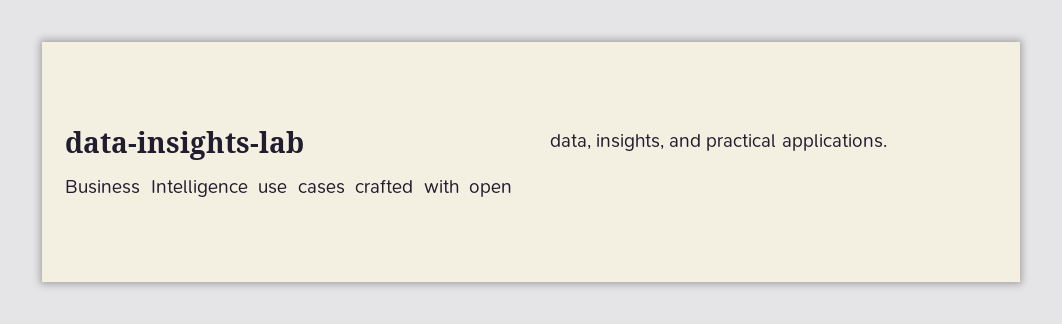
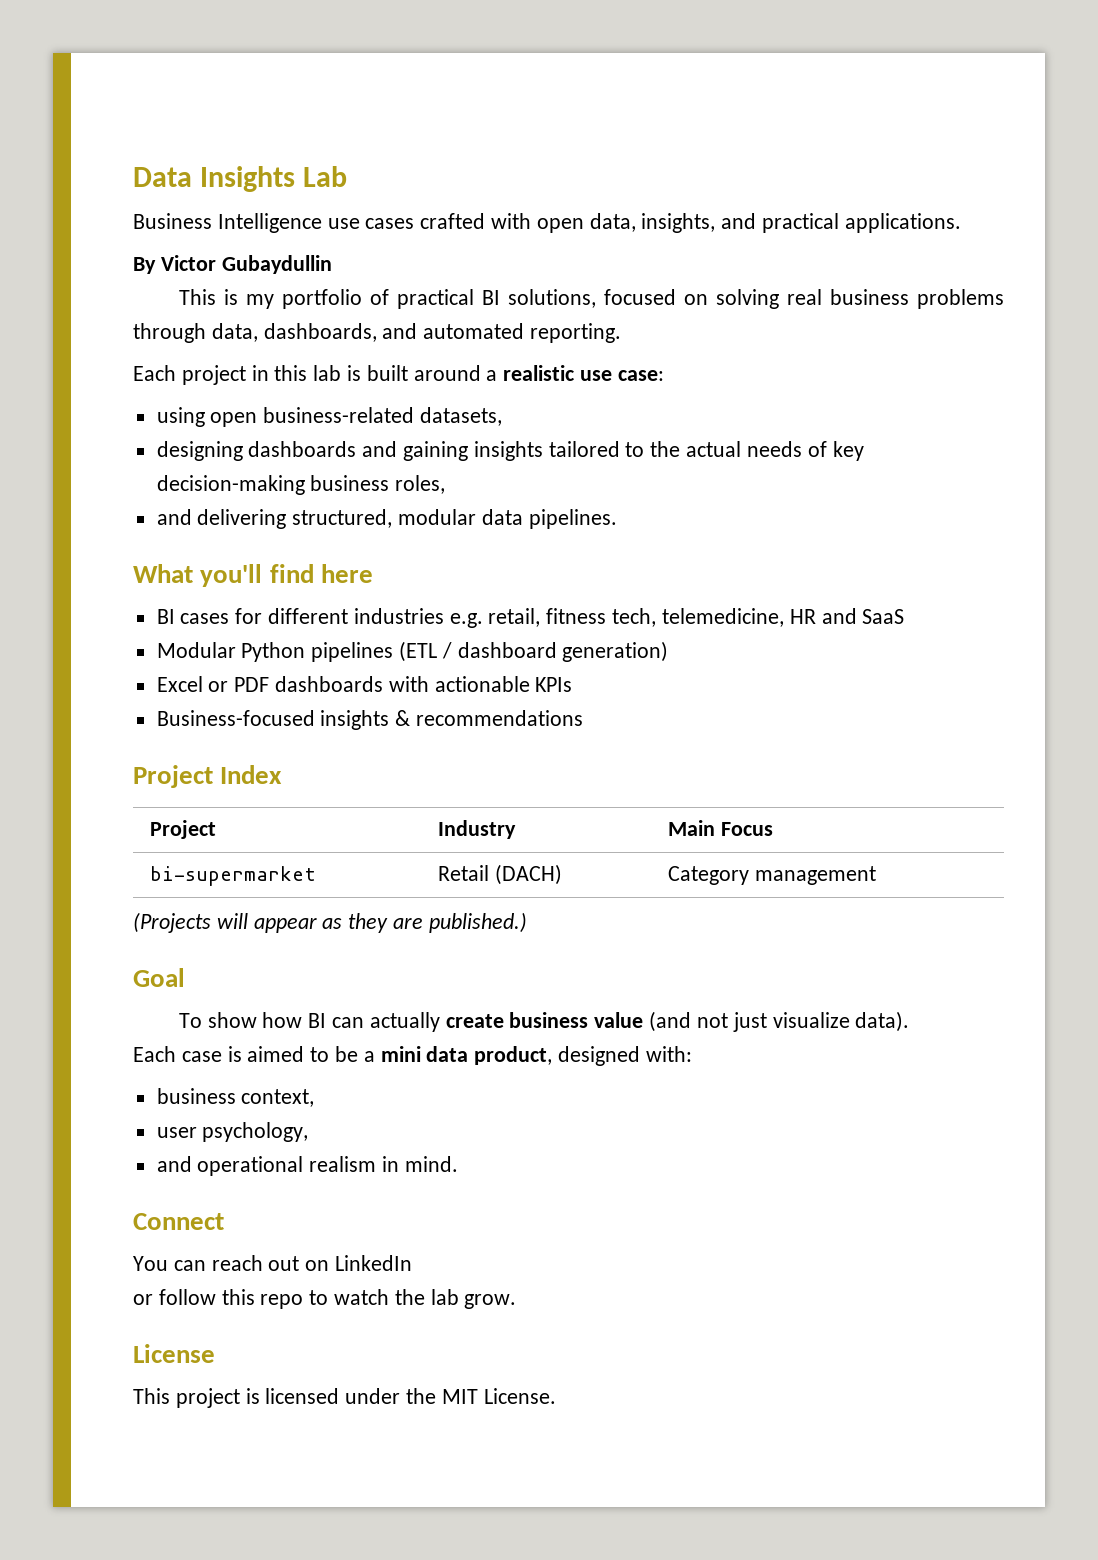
- data-insights-lab
+ Data Insights Lab
+ By Victor Gubaydullin
+ This is my portfolio of practical BI solutions, focused on solving real business problems through data, dashboards, and automated reporting.
+ Each project in this lab is built around a realistic use case:
+ using open business-related datasets,
+ designing dashboards and gaining insights tailored to the actual needs of key decision-making business roles,
+ and delivering structured, modular data pipelines.
+ What you'll find here
+ BI cases for different industries e.g. retail, fitness tech, telemedicine, HR and SaaS
+ Modular Python pipelines (ETL / dashboard generation)
+ Excel or PDF dashboards with actionable KPIs
+ Business-focused insights & recommendations
+ Project Index
+ Project | Industry | Main Focus
+ bi-supermarket | Retail (DACH) | Category management
+ (Projects will appear as they are published.)
+ Goal
+ To show how BI can actually create business value (and not just visualize data).
+ Each case is aimed to be a mini data product, designed with:
+ business context,
+ user psychology,
+ and operational realism in mind.
+ Connect
+ You can reach out on LinkedIn
+ or follow this repo to watch the lab grow.
+ License
+ This project is licensed under the MIT License.

